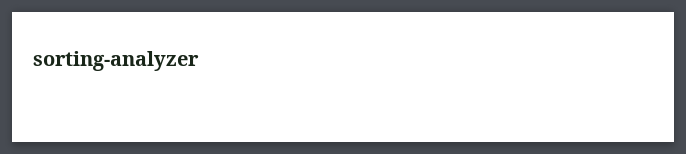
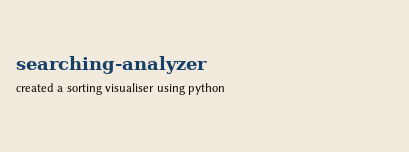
- sorting-analyzer
+ searching-analyzer
+ created a sorting visualiser using python

